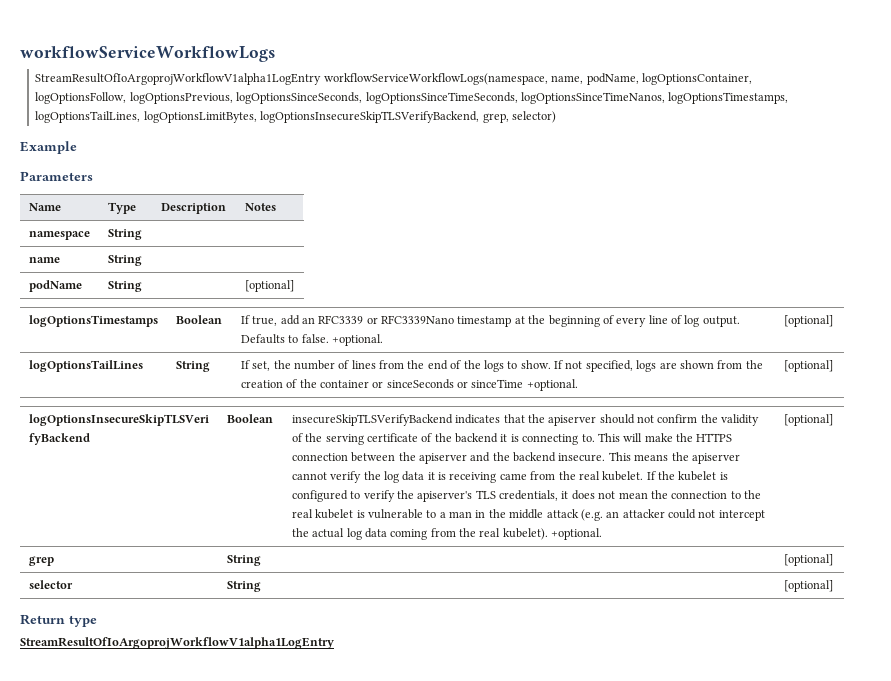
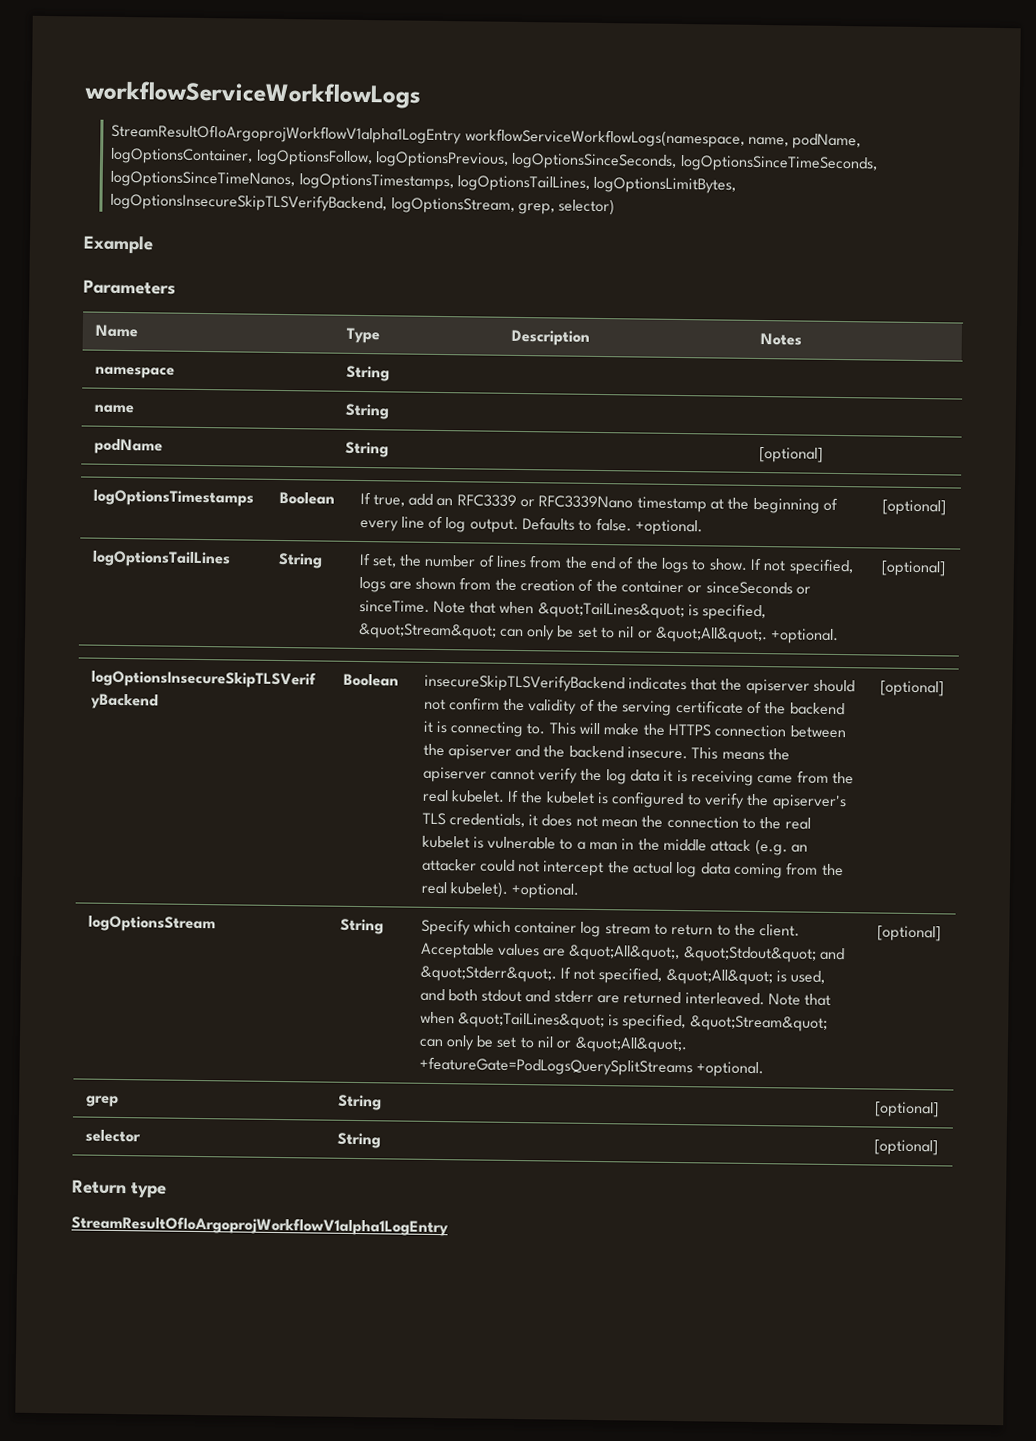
- StreamResultOfIoArgoprojWorkflowV1alpha1LogEntry workflowServiceWorkflowLogs(namespace, name, podName, logOptionsContainer, logOptionsFollow, logOptionsPrevious, logOptionsSinceSeconds, logOptionsSinceTimeSeconds, logOptionsSinceTimeNanos, logOptionsTimestamps, logOptionsTailLines, logOptionsLimitBytes, logOptionsInsecureSkipTLSVerifyBackend, grep, selector)
+ StreamResultOfIoArgoprojWorkflowV1alpha1LogEntry workflowServiceWorkflowLogs(namespace, name, podName, logOptionsContainer, logOptionsFollow, logOptionsPrevious, logOptionsSinceSeconds, logOptionsSinceTimeSeconds, logOptionsSinceTimeNanos, logOptionsTimestamps, logOptionsTailLines, logOptionsLimitBytes, logOptionsInsecureSkipTLSVerifyBackend, logOptionsStream, grep, selector)
- If not specified, logs are shown from the creation of the container or sinceSeconds or sinceTime +optional.
+ If not specified, logs are shown from the creation of the container or sinceSeconds or sinceTime. Note that when &quot;TailLines&quot; is specified, &quot;Stream&quot; can only be set to nil or &quot;All&quot;. +optional.
+ logOptionsStream | String | Specify which container log stream to return to the client. Acceptable values are &quot;All&quot;, &quot;Stdout&quot; and &quot;Stderr&quot;. If not specified, &quot;All&quot; is used, and both stdout and stderr are returned interleaved. Note that when &quot;TailLines&quot; is specified, &quot;Stream&quot; can only be set to nil or &quot;All&quot;. +featureGate=PodLogsQuerySplitStreams +optional. | [optional]

